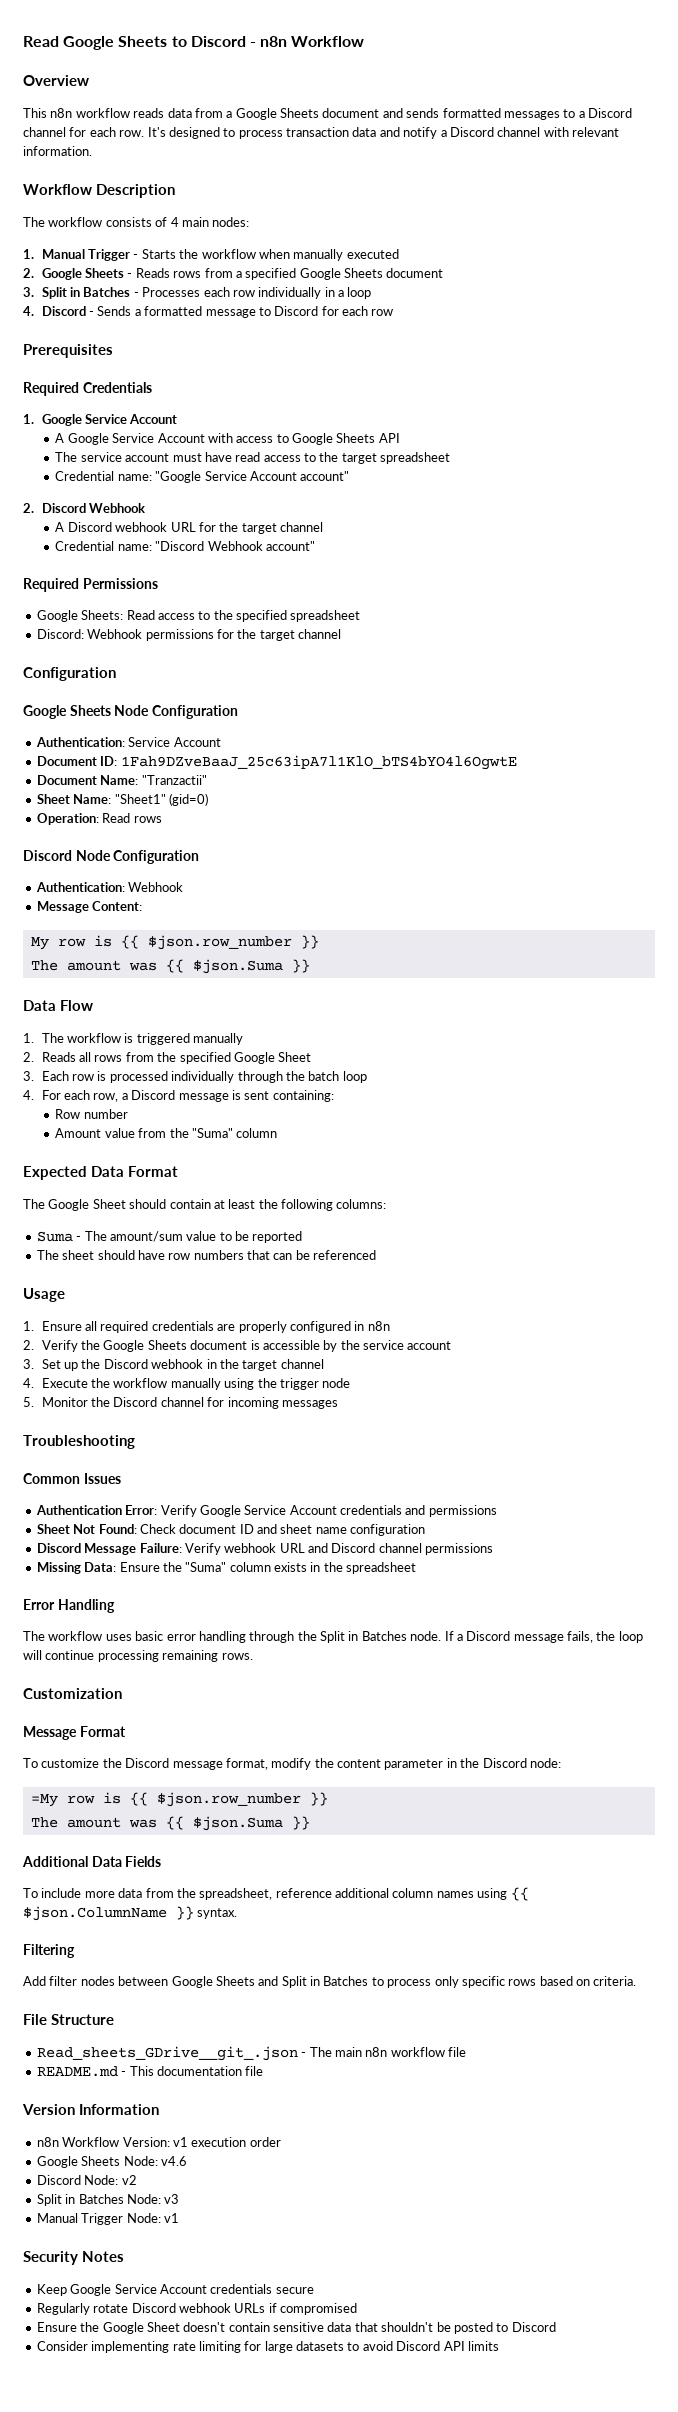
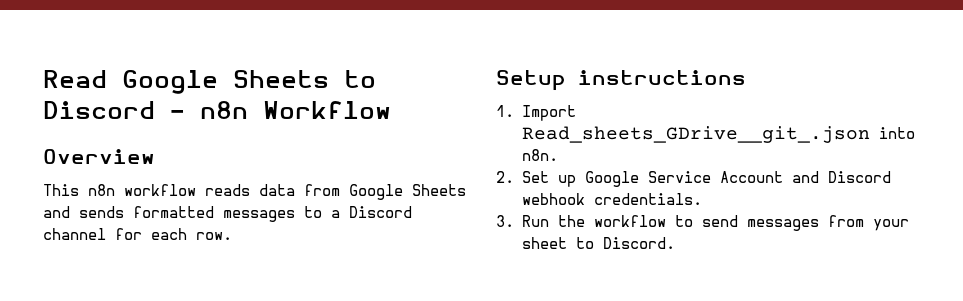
- This n8n workflow reads data from a Google Sheets document and sends formatted messages to a Discord channel for each row. It's designed to process transaction data and notify a Discord channel with relevant information.
- Workflow Description
- The workflow consists of 4 main nodes:
- 1. Manual Trigger - Starts the workflow when manually executed
- 2. Google Sheets - Reads rows from a specified Google Sheets document
- 3. Split in Batches - Processes each row individually in a loop
- 4. Discord - Sends a formatted message to Discord for each row
- Prerequisites
- Required Credentials
- 1. Google Service Account
- A Google Service Account with access to Google Sheets API
- The service account must have read access to the target spreadsheet
- Credential name: "Google Service Account account"
- 2. Discord Webhook
- A Discord webhook URL for the target channel
- Credential name: "Discord Webhook account"
- Required Permissions
- Google Sheets: Read access to the specified spreadsheet
- Discord: Webhook permissions for the target channel
- Configuration
- Google Sheets Node Configuration
- Authentication: Service Account
- Document ID: 1Fah9DZveBaaJ_25c63ipA7l1KlO_bTS4bYO4l6OgwtE
- Document Name: "Tranzactii"
- Sheet Name: "Sheet1" (gid=0)
- Operation: Read rows
- Discord Node Configuration
- Authentication: Webhook
- Message Content:
- My row is {{ $json.row_number }}
- The amount was {{ $json.Suma }}
- Data Flow
- 1. The workflow is triggered manually
- 2. Reads all rows from the specified Google Sheet
- 3. Each row is processed individually through the batch loop
- 4. For each row, a Discord message is sent containing:
- Row number
- Amount value from the "Suma" column
- Expected Data Format
- The Google Sheet should contain at least the following columns:
- Suma - The amount/sum value to be reported
- The sheet should have row numbers that can be referenced
- Usage
- 1. Ensure all required credentials are properly configured in n8n
- 2. Verify the Google Sheets document is accessible by the service account
- 3. Set up the Discord webhook in the target channel
- 4. Execute the workflow manually using the trigger node
- 5. Monitor the Discord channel for incoming messages
- Troubleshooting
- Common Issues
- Authentication Error: Verify Google Service Account credentials and permissions
- Sheet Not Found: Check document ID and sheet name configuration
- Discord Message Failure: Verify webhook URL and Discord channel permissions
- Missing Data: Ensure the "Suma" column exists in the spreadsheet
- Error Handling
- The workflow uses basic error handling through the Split in Batches node. If a Discord message fails, the loop will continue processing remaining rows.
- Customization
- Message Format
- To customize the Discord message format, modify the content parameter in the Discord node:
- =My row is {{ $json.row_number }}
- The amount was {{ $json.Suma }}
- Additional Data Fields
- To include more data from the spreadsheet, reference additional column names using {{ $json.ColumnName }} syntax.
- Filtering
- Add filter nodes between Google Sheets and Split in Batches to process only specific rows based on criteria.
- File Structure
- Read_sheets_GDrive__git_.json - The main n8n workflow file
- README.md - This documentation file
- Version Information
- n8n Workflow Version: v1 execution order
- Google Sheets Node: v4.6
- Discord Node: v2
- Split in Batches Node: v3
- Manual Trigger Node: v1
- Security Notes
- Keep Google Service Account credentials secure
- Regularly rotate Discord webhook URLs if compromised
- Ensure the Google Sheet doesn't contain sensitive data that shouldn't be posted to Discord
- Consider implementing rate limiting for large datasets to avoid Discord API limits
+ This n8n workflow reads data from Google Sheets and sends formatted messages to a Discord channel for each row.
+ Setup instructions
+ 1. Import Read_sheets_GDrive__git_.json into n8n.
+ 2. Set up Google Service Account and Discord webhook credentials.
+ 3. Run the workflow to send messages from your sheet to Discord.

